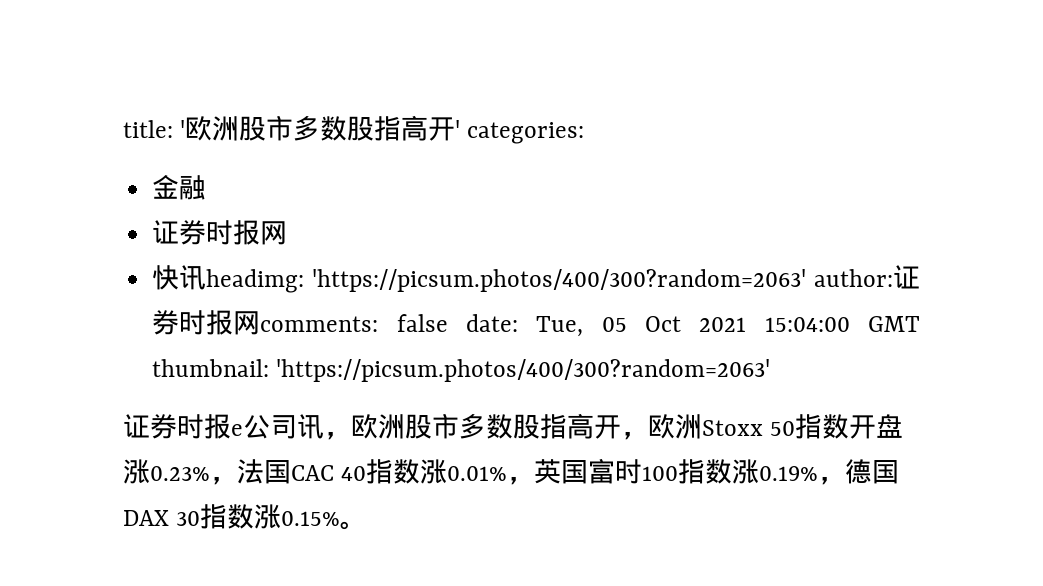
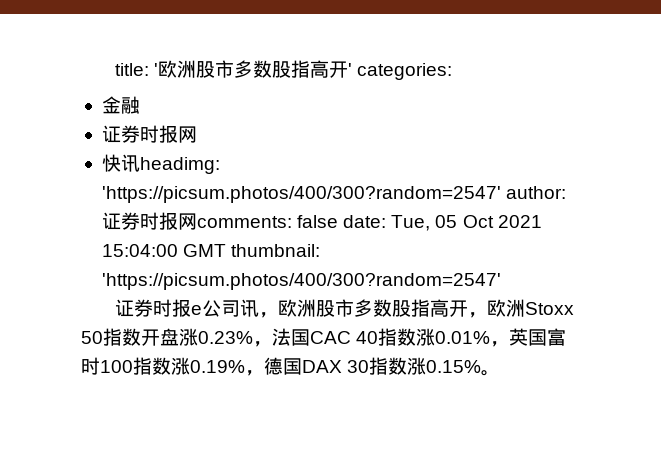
- 快讯headimg: 'https://picsum.photos/400/300?random=2063' author:证券时报网comments: false date: Tue, 05 Oct 2021 15:04:00 GMT thumbnail: 'https://picsum.photos/400/300?random=2063'
+ 快讯headimg: 'https://picsum.photos/400/300?random=2547' author:证券时报网comments: false date: Tue, 05 Oct 2021 15:04:00 GMT thumbnail: 'https://picsum.photos/400/300?random=2547'

